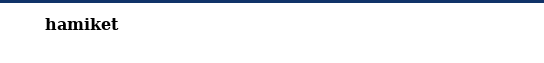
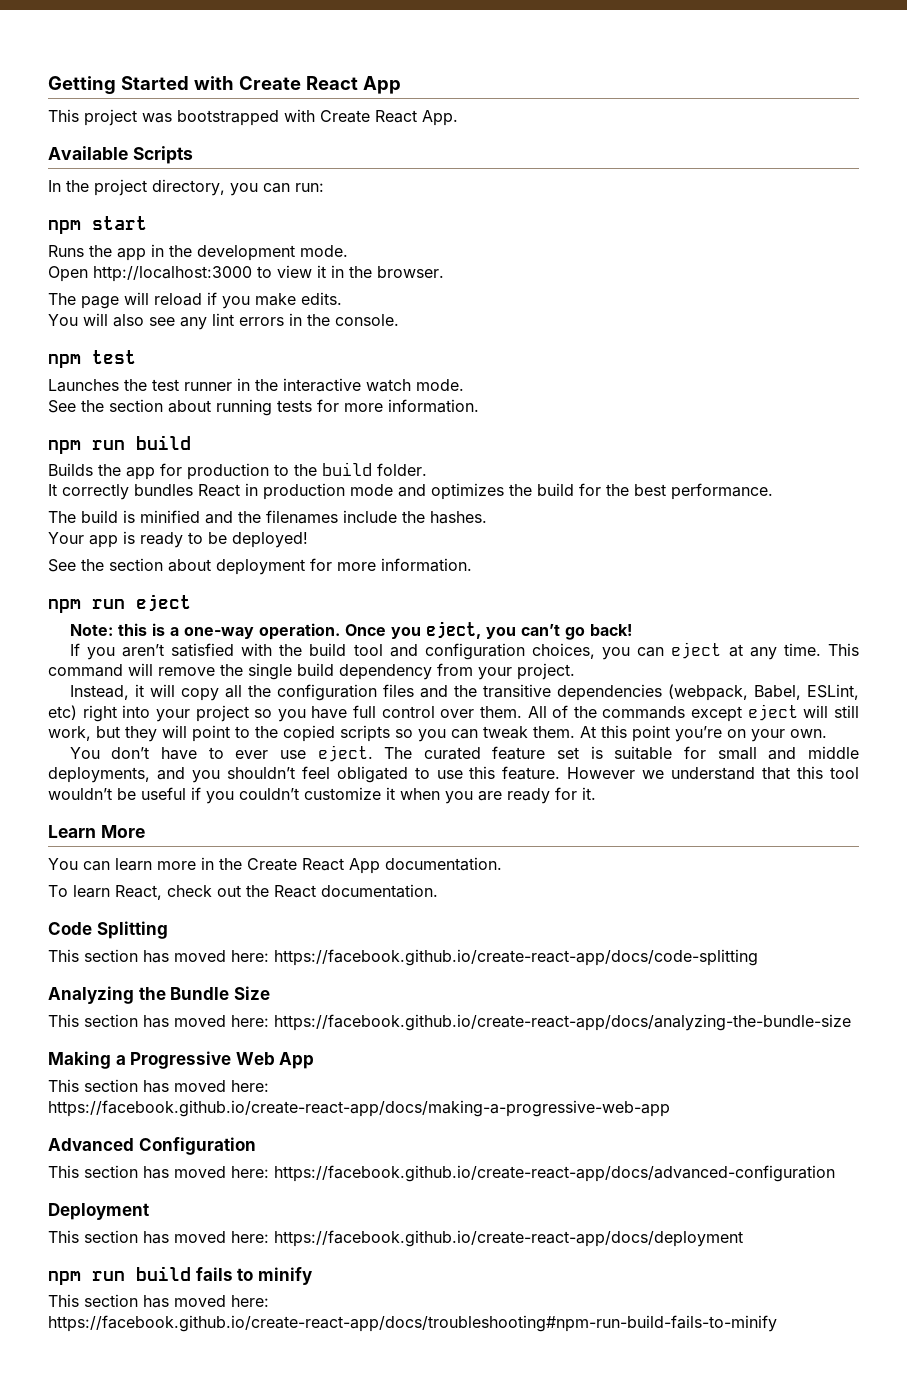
- hamiket
+ Getting Started with Create React App
+ This project was bootstrapped with Create React App.
+ Available Scripts
+ In the project directory, you can run:
+ npm start
+ Runs the app in the development mode.
+ Open http://localhost:3000 to view it in the browser.
+ The page will reload if you make edits.
+ You will also see any lint errors in the console.
+ npm test
+ Launches the test runner in the interactive watch mode.
+ See the section about running tests for more information.
+ npm run build
+ Builds the app for production to the build folder.
+ It correctly bundles React in production mode and optimizes the build for the best performance.
+ The build is minified and the filenames include the hashes.
+ Your app is ready to be deployed!
+ See the section about deployment for more information.
+ npm run eject
+ Note: this is a one-way operation. Once you eject, you can’t go back!
+ If you aren’t satisfied with the build tool and configuration choices, you can eject at any time. This command will remove the single build dependency from your project.
+ Instead, it will copy all the configuration files and the transitive dependencies (webpack, Babel, ESLint, etc) right into your project so you have full control over them. All of the commands except eject will still work, but they will point to the copied scripts so you can tweak them. At this point you’re on your own.
+ You don’t have to ever use eject. The curated feature set is suitable for small and middle deployments, and you shouldn’t feel obligated to use this feature. However we understand that this tool wouldn’t be useful if you couldn’t customize it when you are ready for it.
+ Learn More
+ You can learn more in the Create React App documentation.
+ To learn React, check out the React documentation.
+ Code Splitting
+ This section has moved here: https://facebook.github.io/create-react-app/docs/code-splitting
+ Analyzing the Bundle Size
+ This section has moved here: https://facebook.github.io/create-react-app/docs/analyzing-the-bundle-size
+ Making a Progressive Web App
+ This section has moved here: https://facebook.github.io/create-react-app/docs/making-a-progressive-web-app
+ Advanced Configuration
+ This section has moved here: https://facebook.github.io/create-react-app/docs/advanced-configuration
+ Deployment
+ This section has moved here: https://facebook.github.io/create-react-app/docs/deployment
+ npm run build fails to minify
+ This section has moved here: https://facebook.github.io/create-react-app/docs/troubleshooting#npm-run-build-fails-to-minify

